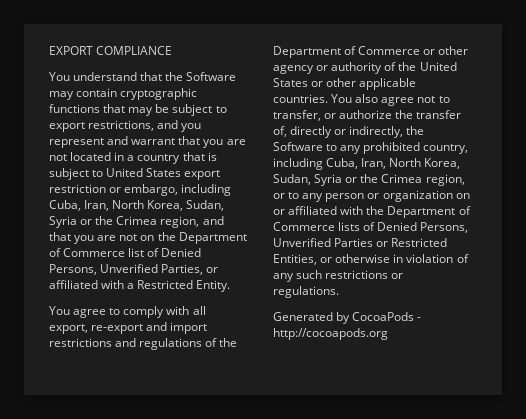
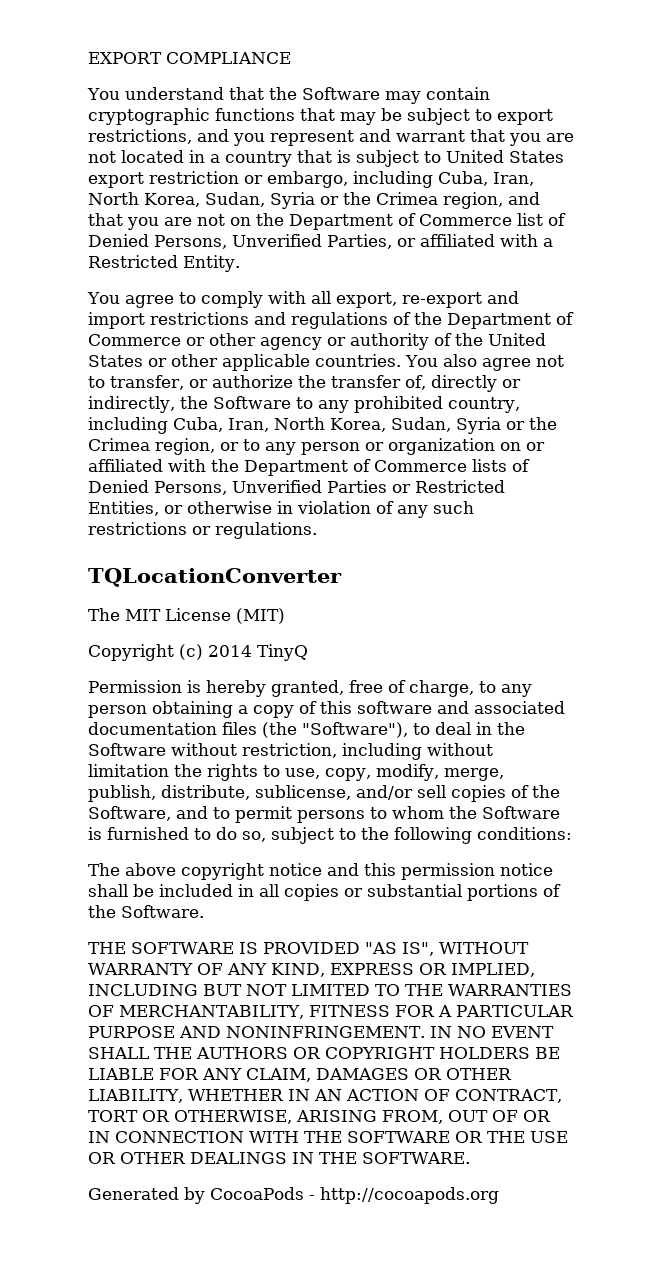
+ TQLocationConverter
+ The MIT License (MIT)
+ Copyright (c) 2014 TinyQ
+ Permission is hereby granted, free of charge, to any person obtaining a copy of this software and associated documentation files (the "Software"), to deal in the Software without restriction, including without limitation the rights to use, copy, modify, merge, publish, distribute, sublicense, and/or sell copies of the Software, and to permit persons to whom the Software is furnished to do so, subject to the following conditions:
+ The above copyright notice and this permission notice shall be included in all copies or substantial portions of the Software.
+ THE SOFTWARE IS PROVIDED "AS IS", WITHOUT WARRANTY OF ANY KIND, EXPRESS OR IMPLIED, INCLUDING BUT NOT LIMITED TO THE WARRANTIES OF MERCHANTABILITY, FITNESS FOR A PARTICULAR PURPOSE AND NONINFRINGEMENT. IN NO EVENT SHALL THE AUTHORS OR COPYRIGHT HOLDERS BE LIABLE FOR ANY CLAIM, DAMAGES OR OTHER LIABILITY, WHETHER IN AN ACTION OF CONTRACT, TORT OR OTHERWISE, ARISING FROM, OUT OF OR IN CONNECTION WITH THE SOFTWARE OR THE USE OR OTHER DEALINGS IN THE SOFTWARE.

